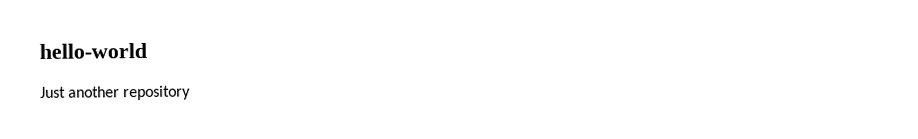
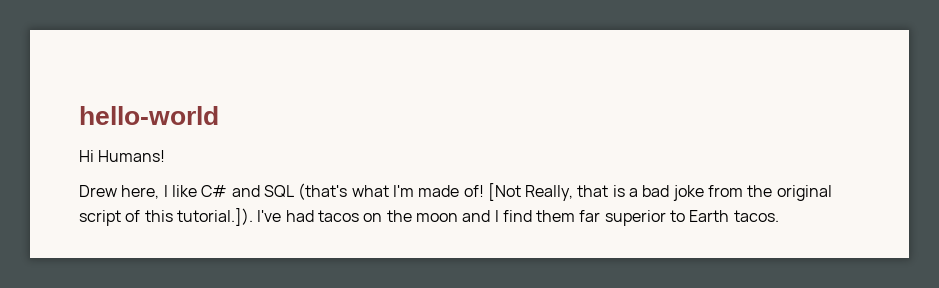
- Just another repository
+ Hi Humans!
+ Drew here, I like C# and SQL (that's what I'm made of! [Not Really, that is a bad joke from the original script of this tutorial.]). I've had tacos on the moon and I find them far superior to Earth tacos.

